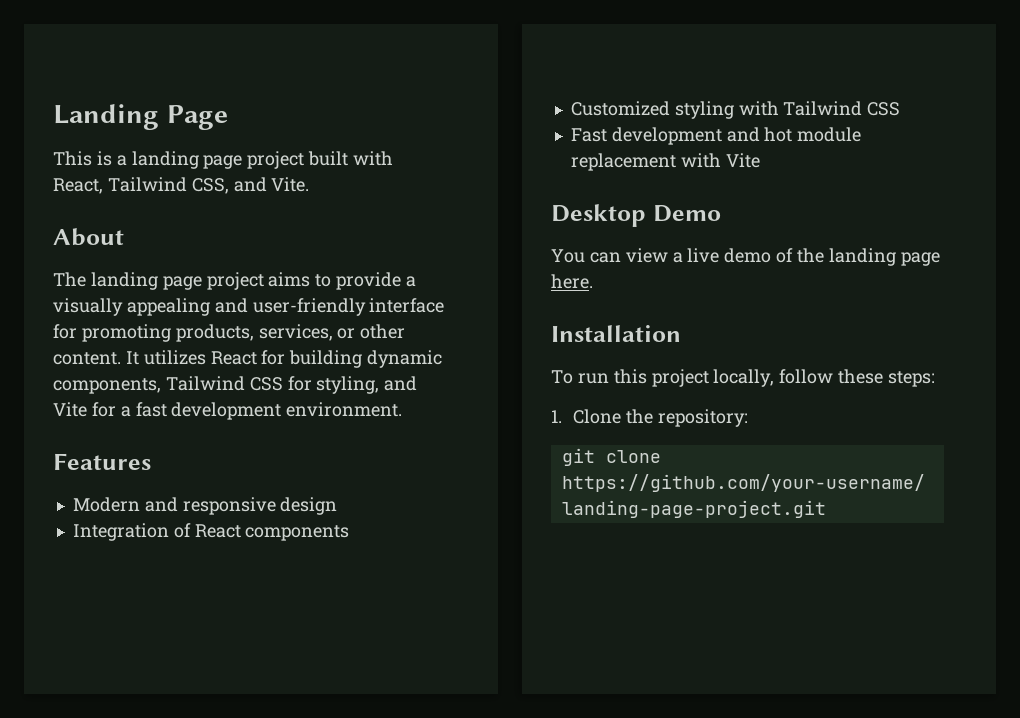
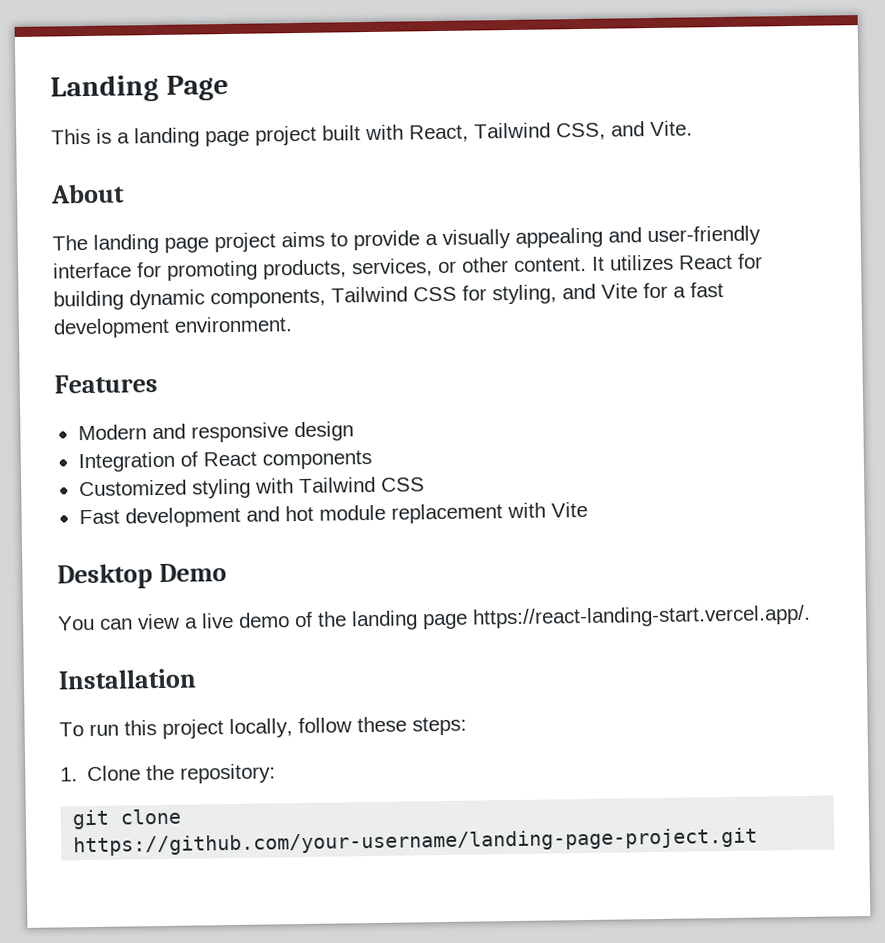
- You can view a live demo of the landing page here.
+ You can view a live demo of the landing page https://react-landing-start.vercel.app/.

